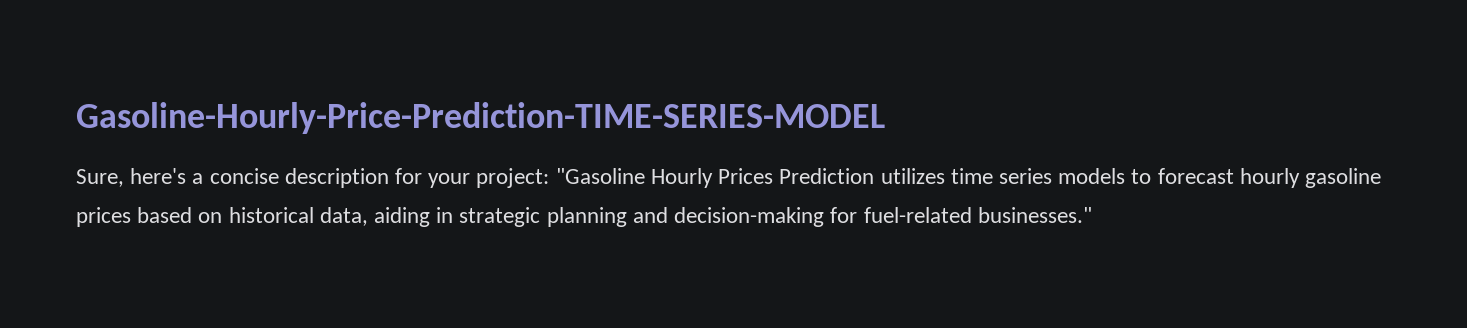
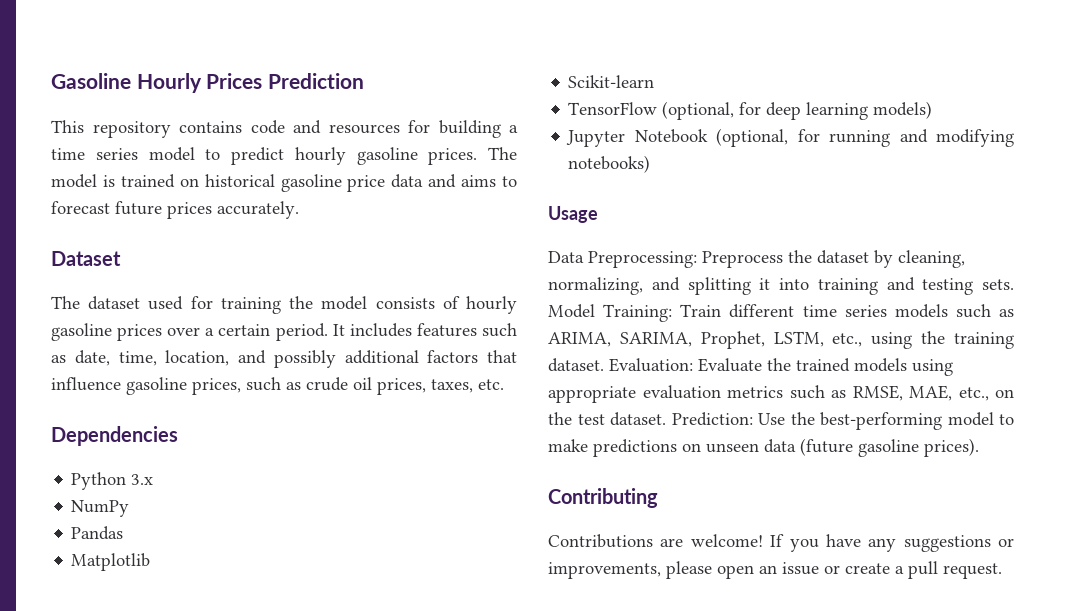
- Gasoline-Hourly-Price-Prediction-TIME-SERIES-MODEL
- Sure, here's a concise description for your project: "Gasoline Hourly Prices Prediction utilizes time series models to forecast hourly gasoline prices based on historical data, aiding in strategic planning and decision-making for fuel-related businesses."
+ Gasoline Hourly Prices Prediction
+ This repository contains code and resources for building a time series model to predict hourly gasoline prices. The model is trained on historical gasoline price data and aims to forecast future prices accurately.
+ Dataset
+ The dataset used for training the model consists of hourly gasoline prices over a certain period. It includes features such as date, time, location, and possibly additional factors that influence gasoline prices, such as crude oil prices, taxes, etc.
+ Dependencies
+ Python 3.x
+ NumPy
+ Pandas
+ Matplotlib
+ Scikit-learn
+ TensorFlow (optional, for deep learning models)
+ Jupyter Notebook (optional, for running and modifying notebooks)
+ Usage
+ Data Preprocessing: Preprocess the dataset by cleaning, normalizing, and splitting it into training and testing sets. Model Training: Train different time series models such as ARIMA, SARIMA, Prophet, LSTM, etc., using the training dataset. Evaluation: Evaluate the trained models using appropriate evaluation metrics such as RMSE, MAE, etc., on the test dataset. Prediction: Use the best-performing model to make predictions on unseen data (future gasoline prices).
+ Contributing
+ Contributions are welcome! If you have any suggestions or improvements, please open an issue or create a pull request.

